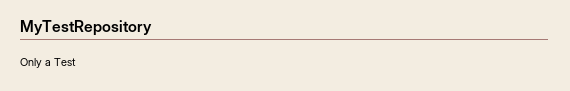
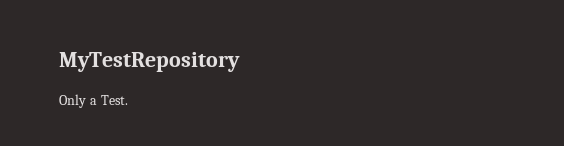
- Only a Test
+ Only a Test.

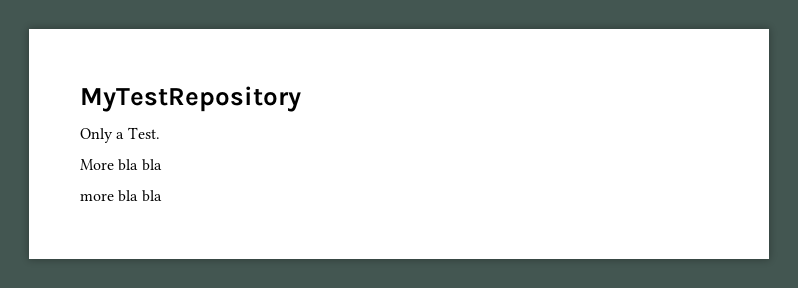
+ More bla bla
+ more bla bla

